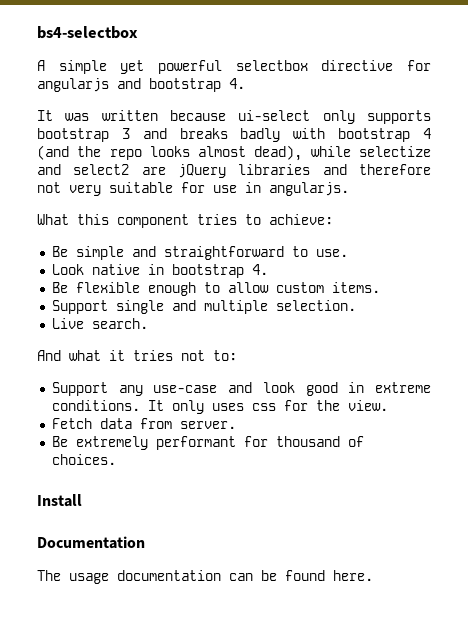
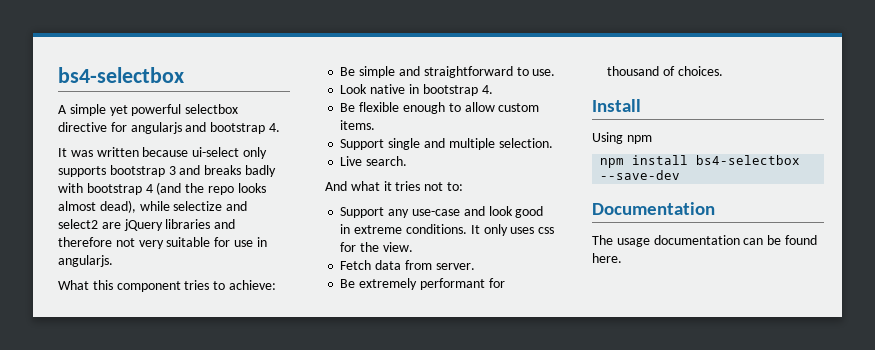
+ Using npm
+ npm install bs4-selectbox --save-dev

